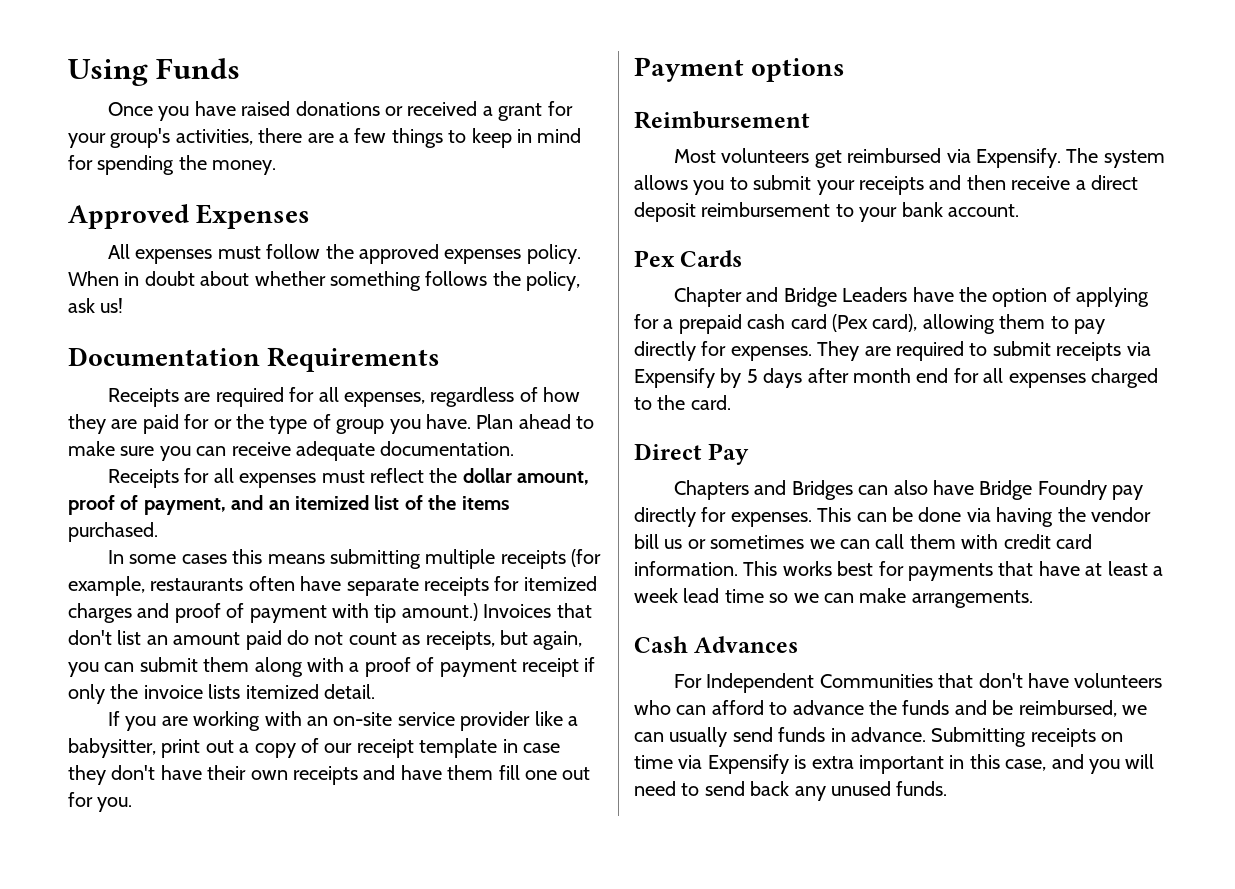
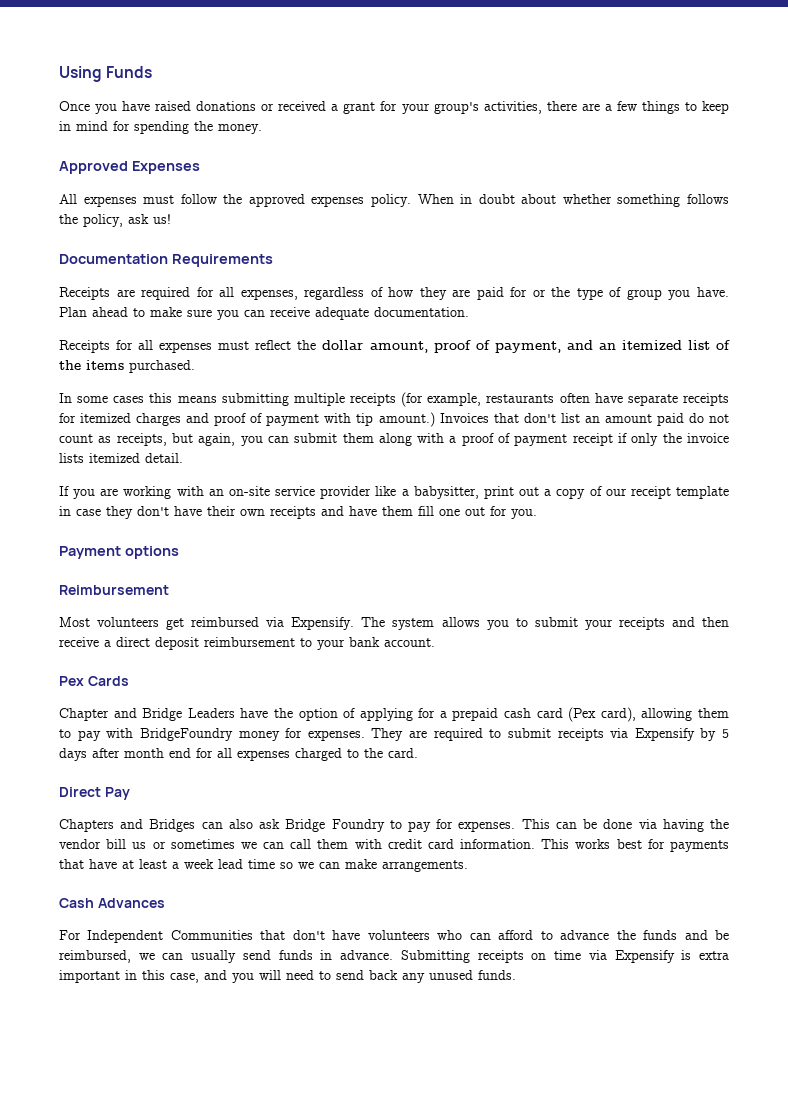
- Chapter and Bridge Leaders have the option of applying for a prepaid cash card (Pex card), allowing them to pay directly for expenses.
+ Chapter and Bridge Leaders have the option of applying for a prepaid cash card (Pex card), allowing them to pay with BridgeFoundry money for expenses.
- Chapters and Bridges can also have Bridge Foundry pay directly for expenses.
+ Chapters and Bridges can also ask Bridge Foundry to pay for expenses.

